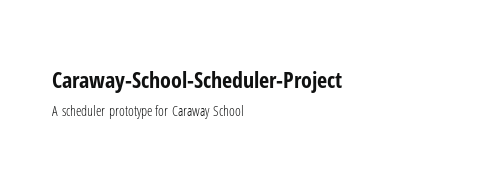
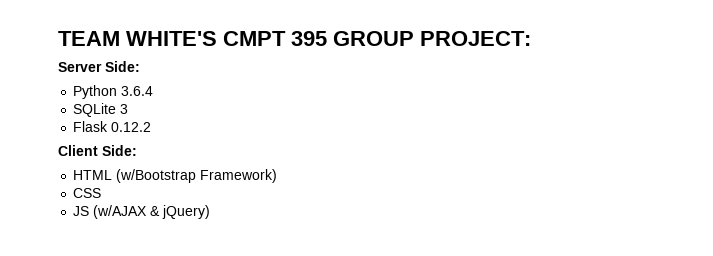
- Caraway-School-Scheduler-Project
- A scheduler prototype for Caraway School
+ TEAM WHITE'S CMPT 395 GROUP PROJECT:
+ Server Side:
+ Python 3.6.4
+ SQLite 3
+ Flask 0.12.2
+ Client Side:
+ HTML (w/Bootstrap Framework)
+ CSS
+ JS (w/AJAX & jQuery)

